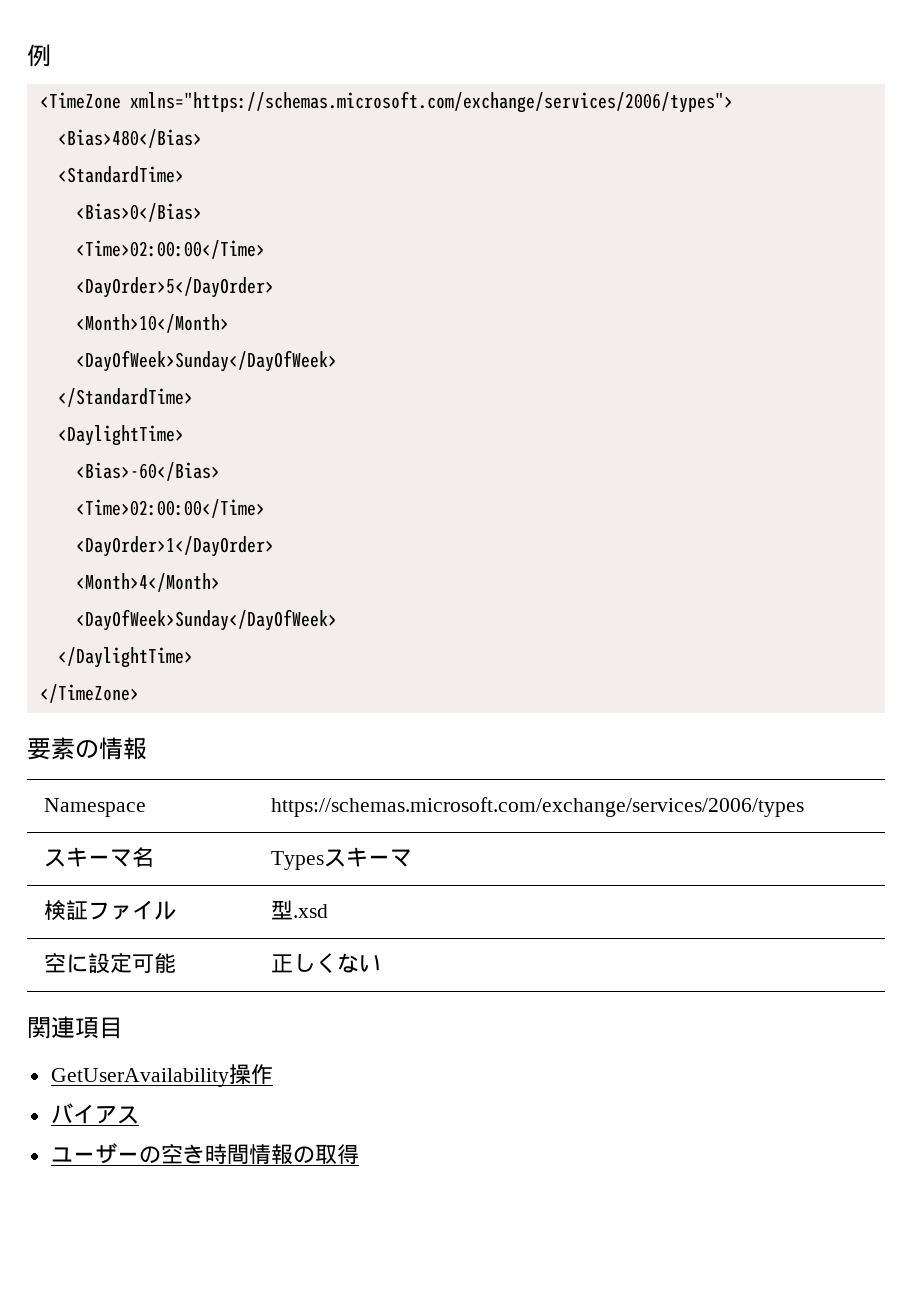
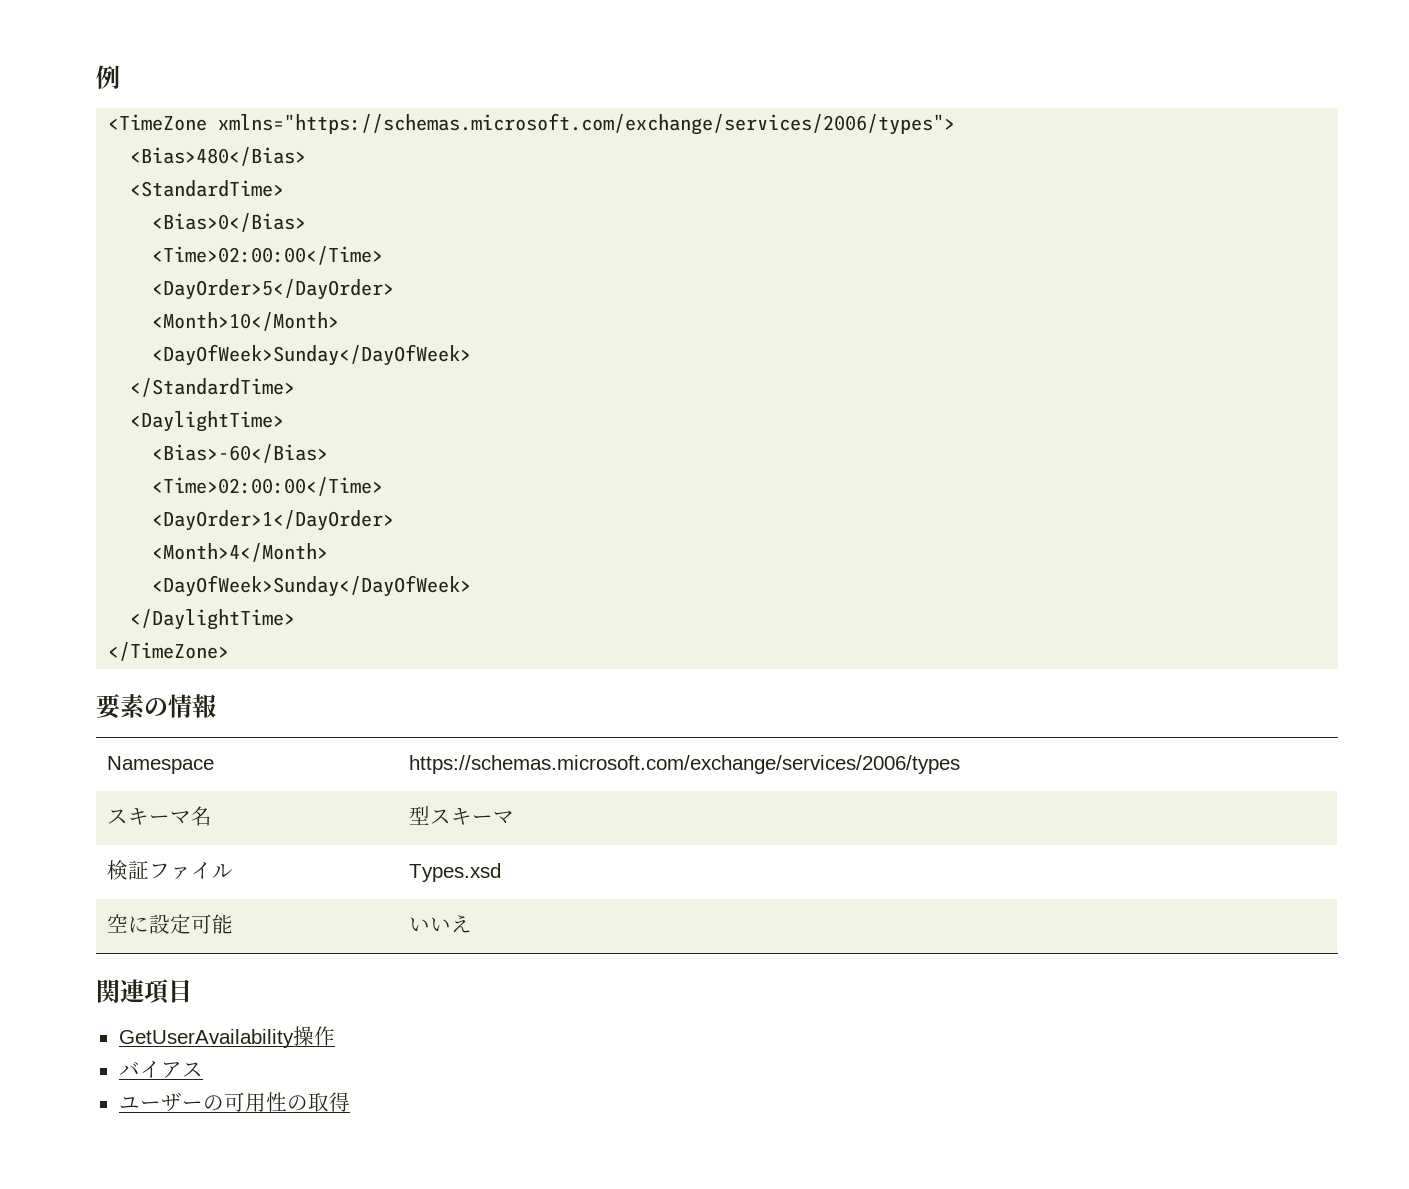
- スキーマ名 | Typesスキーマ
+ スキーマ名 | 型スキーマ
- 検証ファイル | 型.xsd
+ 検証ファイル | Types.xsd
- 空に設定可能 | 正しくない
+ 空に設定可能 | いいえ
- ユーザーの空き時間情報の取得
+ ユーザーの可用性の取得

